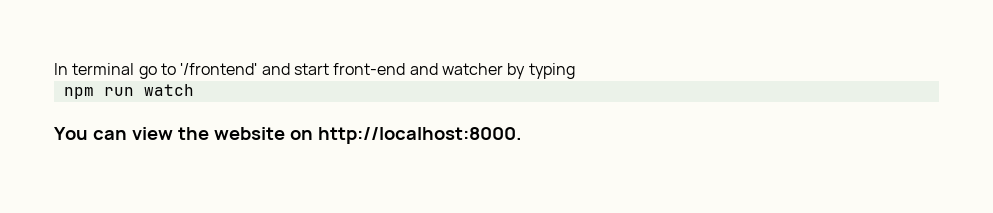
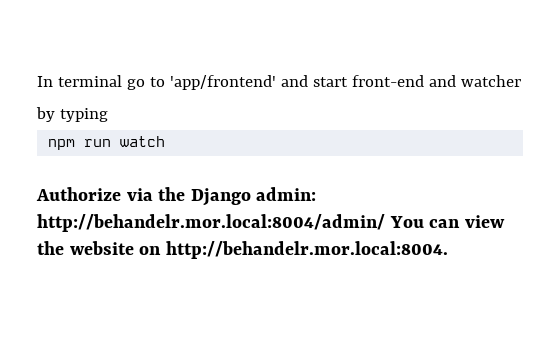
- In terminal go to '/frontend' and start front-end and watcher by typing
+ In terminal go to 'app/frontend' and start front-end and watcher by typing
- You can view the website on http://localhost:8000.
+ Authorize via the Django admin: http://behandelr.mor.local:8004/admin/ You can view the website on http://behandelr.mor.local:8004.

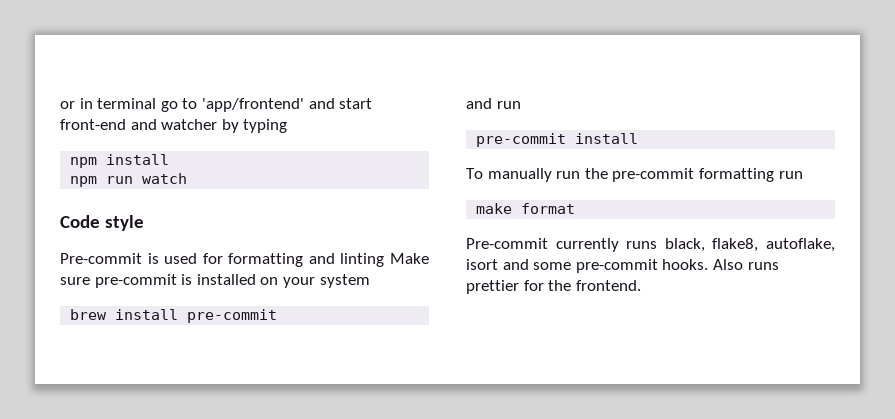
- In terminal go to 'app/frontend' and start front-end and watcher by typing
+ or in terminal go to 'app/frontend' and start front-end and watcher by typing
+ npm install
- Authorize via the Django admin: http://behandelr.mor.local:8004/admin/ You can view the website on http://behandelr.mor.local:8004.
+ Code style
+ Pre-commit is used for formatting and linting Make sure pre-commit is installed on your system
+ brew install pre-commit
+ and run
+ pre-commit install
+ To manually run the pre-commit formatting run
+ make format
+ Pre-commit currently runs black, flake8, autoflake, isort and some pre-commit hooks. Also runs prettier for the frontend.

